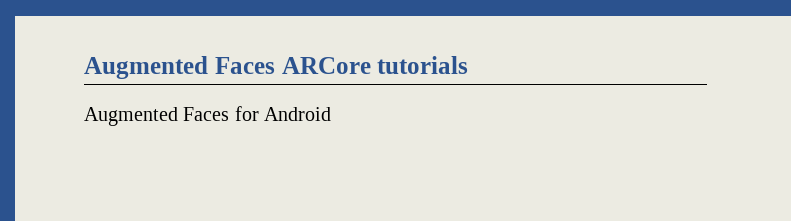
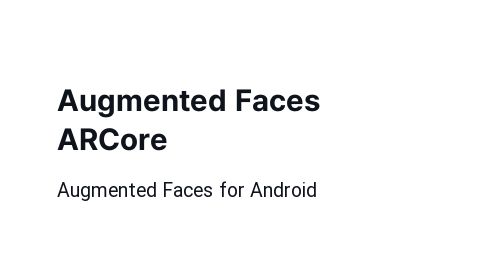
- Augmented Faces ARCore tutorials
+ Augmented Faces ARCore

